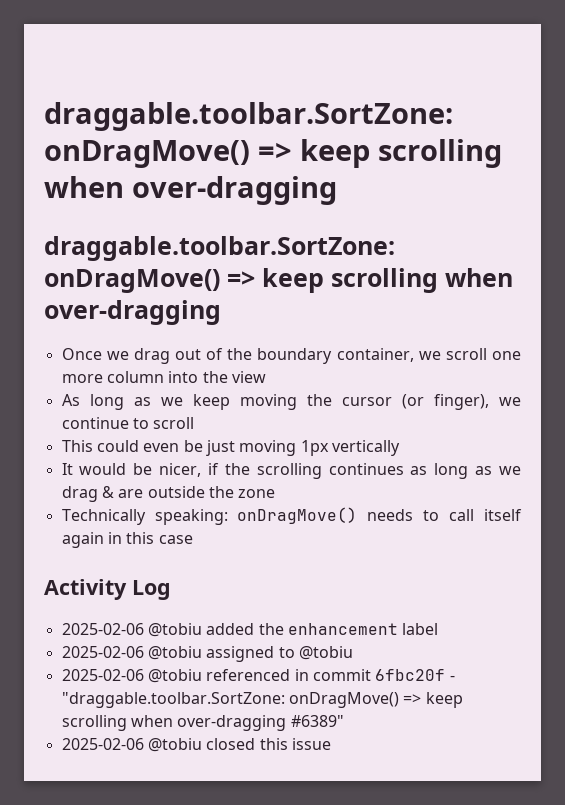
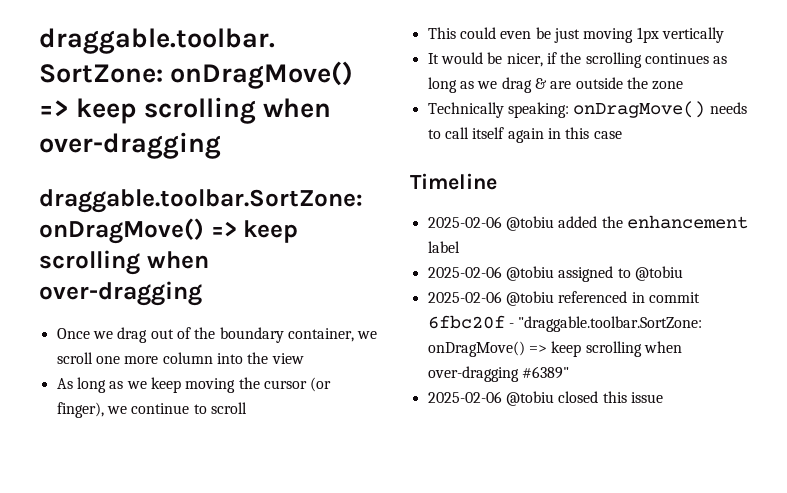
- Activity Log
+ Timeline

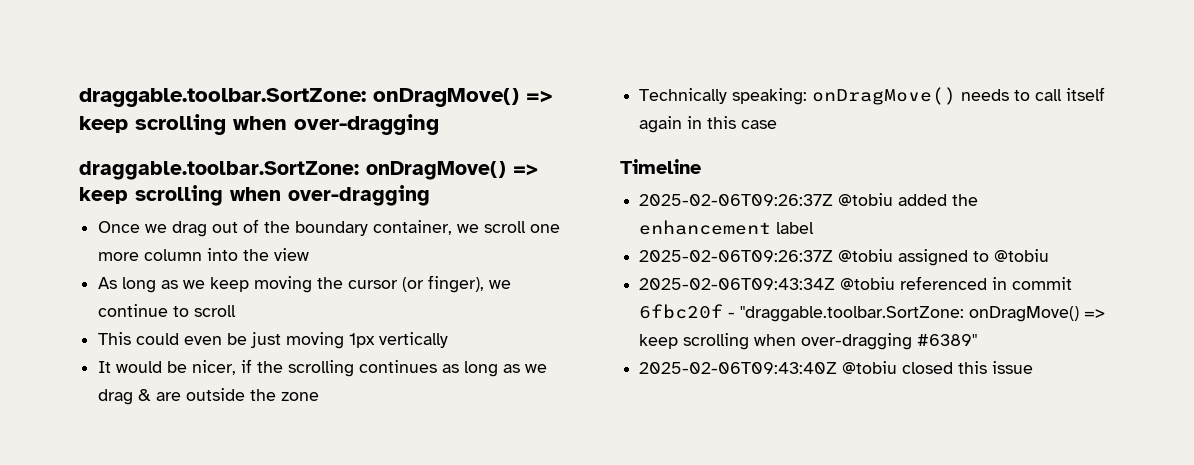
- 2025-02-06 @tobiu added the enhancement label
+ 2025-02-06T09:26:37Z @tobiu added the enhancement label
- 2025-02-06 @tobiu assigned to @tobiu
+ 2025-02-06T09:26:37Z @tobiu assigned to @tobiu
- 2025-02-06 @tobiu referenced in commit 6fbc20f - "draggable.toolbar.SortZone: onDragMove() => keep scrolling when over-dragging #6389"
+ 2025-02-06T09:43:34Z @tobiu referenced in commit 6fbc20f - "draggable.toolbar.SortZone: onDragMove() => keep scrolling when over-dragging #6389"
- 2025-02-06 @tobiu closed this issue
+ 2025-02-06T09:43:40Z @tobiu closed this issue

